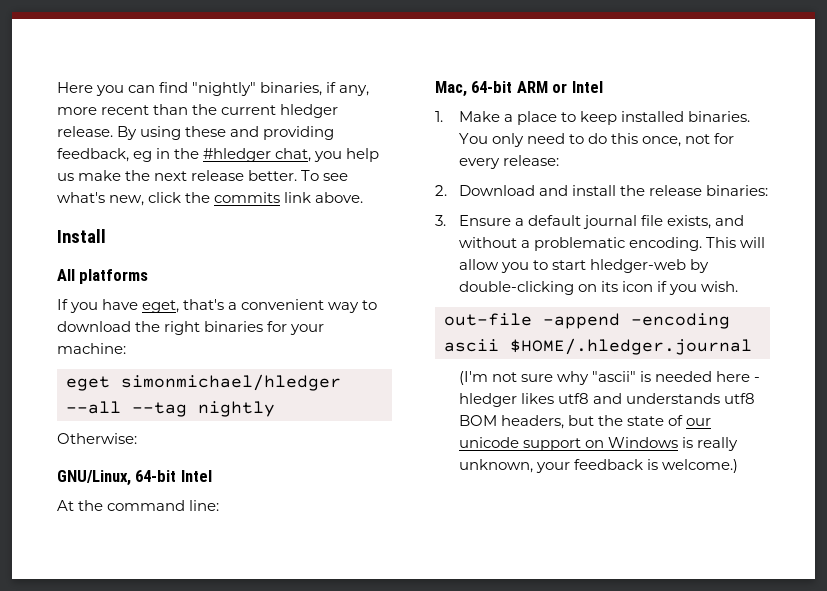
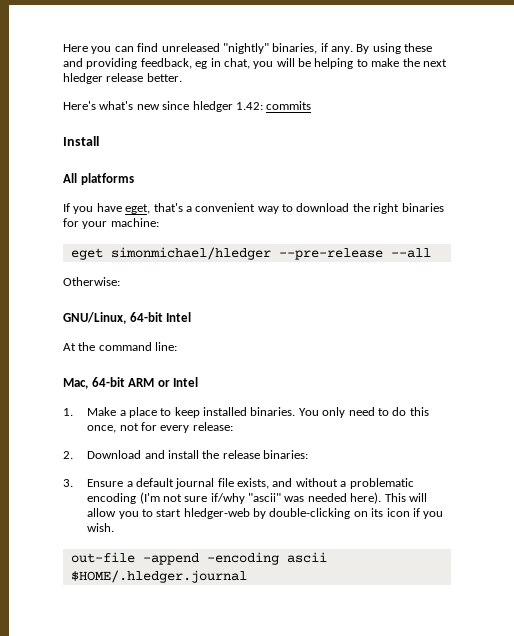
- Here you can find "nightly" binaries, if any, more recent than the current hledger release.
+ Here you can find unreleased "nightly" binaries, if any.
- By using these and providing feedback, eg in the #hledger chat, you help us make the next release better. To see what's new, click the commits link above.
+ By using these and providing feedback, eg in chat, you will be helping to make the next hledger release better.
+ Here's what's new since hledger 1.42: commits
- eget simonmichael/hledger --all --tag nightly
+ eget simonmichael/hledger --pre-release --all
- 3. Ensure a default journal file exists, and without a problematic encoding.
+ 3. Ensure a default journal file exists, and without a problematic encoding (I'm not sure if/why "ascii" was needed here).
- (I'm not sure why "ascii" is needed here - hledger likes utf8 and understands utf8 BOM headers, but the state of our unicode support on Windows is really unknown, your feedback is welcome.)

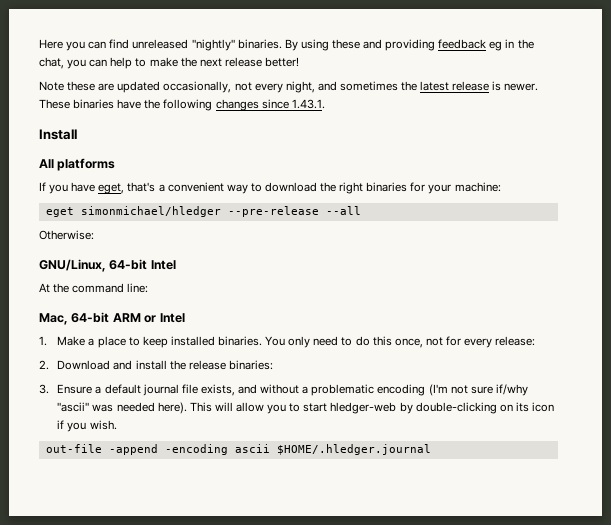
- Here you can find unreleased "nightly" binaries, if any.
+ Here you can find unreleased "nightly" binaries.
- By using these and providing feedback, eg in chat, you will be helping to make the next hledger release better.
- Here's what's new since hledger 1.42: commits
+ By using these and providing feedback eg in the chat, you can help to make the next release better!
+ Note these are updated occasionally, not every night, and sometimes the latest release is newer. These binaries have the following changes since 1.43.1.

